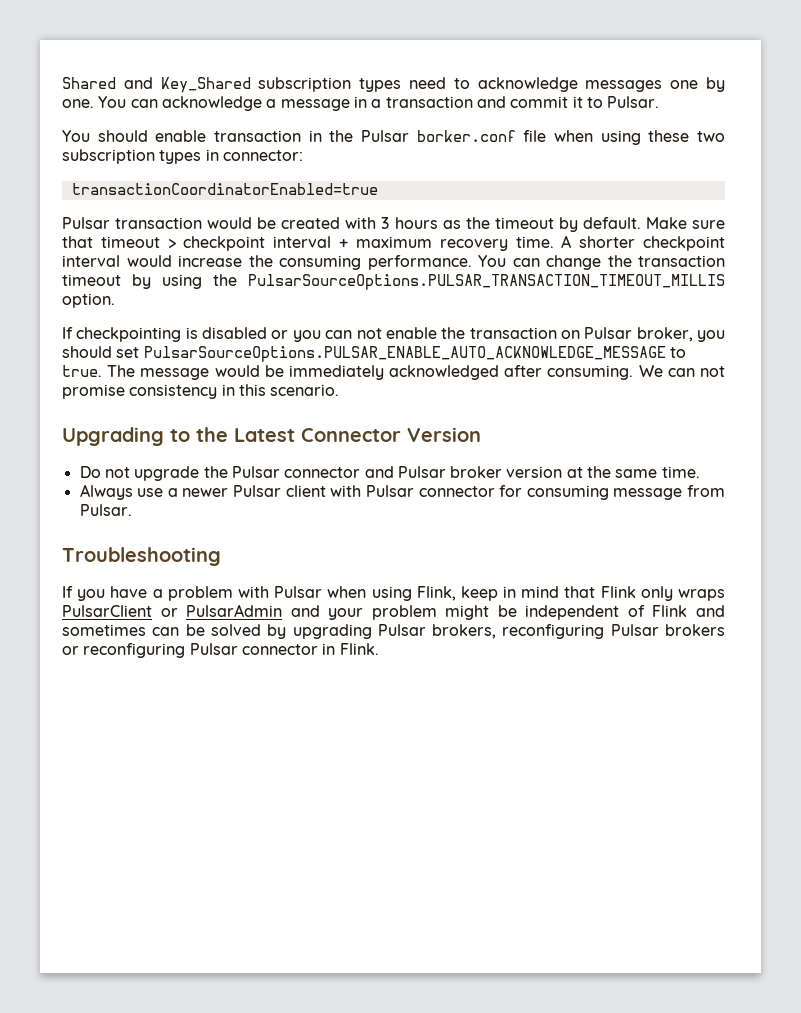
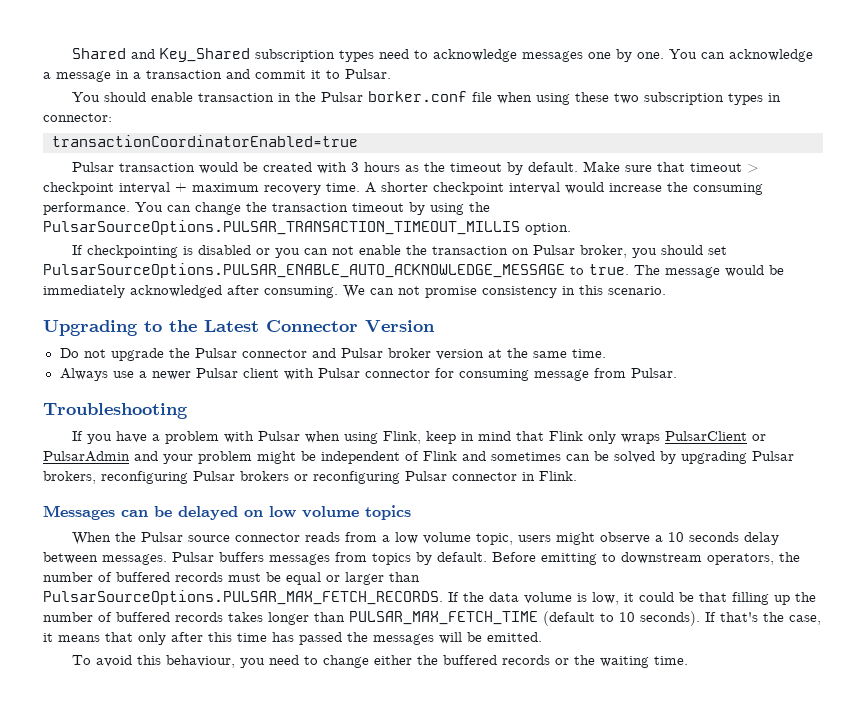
+ Messages can be delayed on low volume topics
+ When the Pulsar source connector reads from a low volume topic, users might observe a 10 seconds delay between messages. Pulsar buffers messages from topics by default. Before emitting to downstream operators, the number of buffered records must be equal or larger than PulsarSourceOptions.PULSAR_MAX_FETCH_RECORDS. If the data volume is low, it could be that filling up the number of buffered records takes longer than PULSAR_MAX_FETCH_TIME (default to 10 seconds). If that's the case, it means that only after this time has passed the messages will be emitted.
+ To avoid this behaviour, you need to change either the buffered records or the waiting time.

